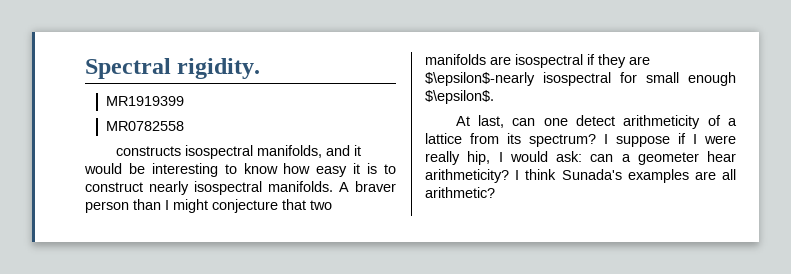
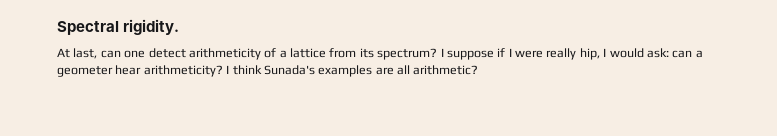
- MR1919399
- MR0782558
- constructs isospectral manifolds, and it would be interesting to know how easy it is to construct nearly isospectral manifolds. A braver person than I might conjecture that two manifolds are isospectral if they are $\epsilon$-nearly isospectral for small enough $\epsilon$.

